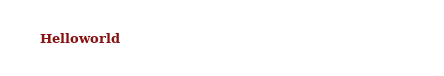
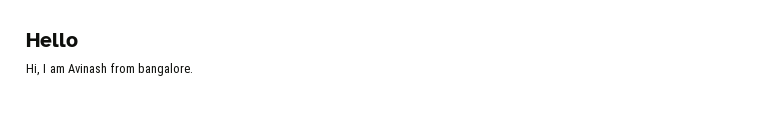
- Helloworld
+ Hello
+ Hi, I am Avinash from bangalore.

